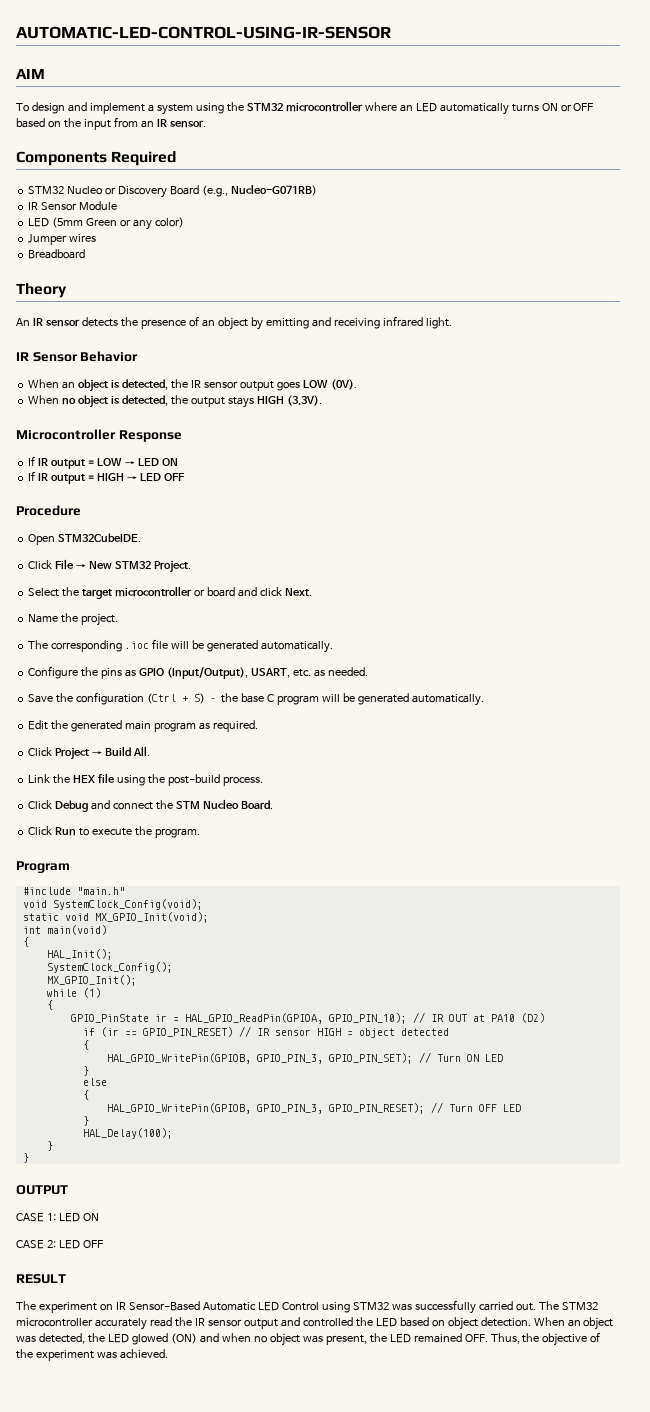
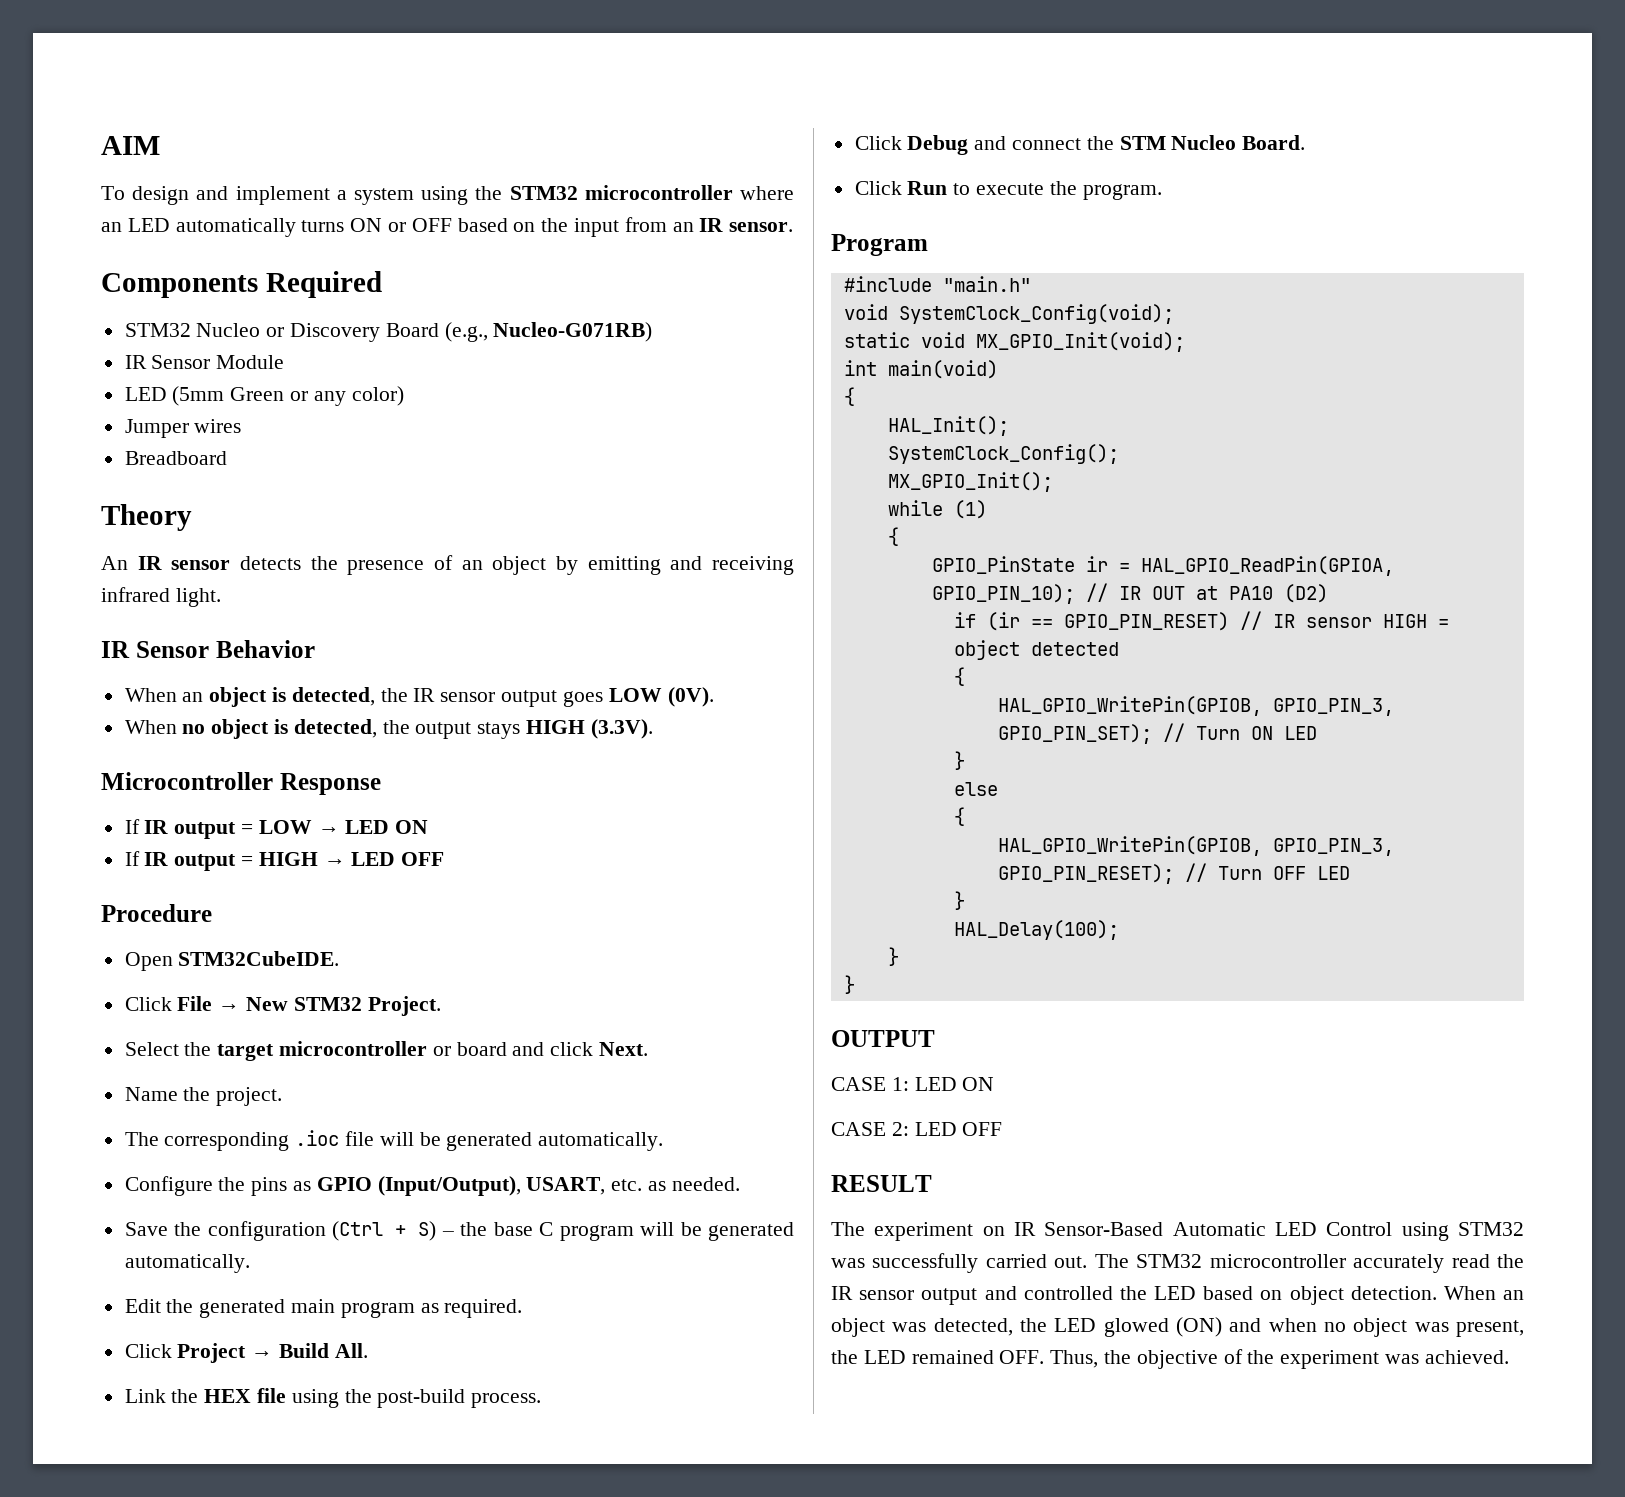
- AUTOMATIC-LED-CONTROL-USING-IR-SENSOR

